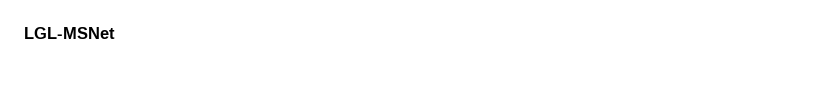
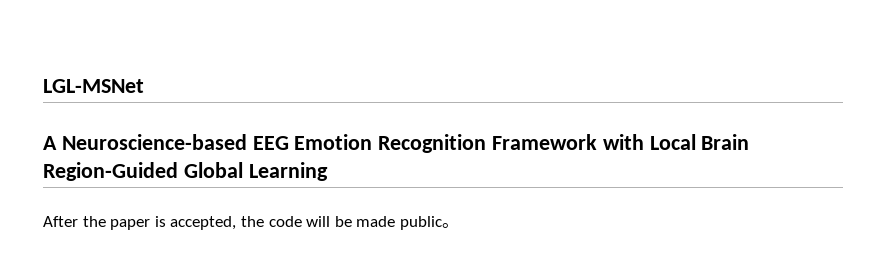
+ A Neuroscience-based EEG Emotion Recognition Framework with Local Brain Region-Guided Global Learning
+ After the paper is accepted, the code will be made public。

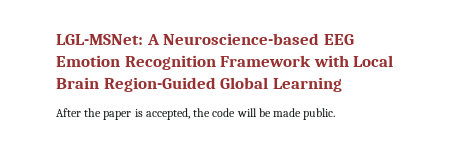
- LGL-MSNet
- A Neuroscience-based EEG Emotion Recognition Framework with Local Brain Region-Guided Global Learning
+ LGL-MSNet: A Neuroscience-based EEG Emotion Recognition Framework with Local Brain Region-Guided Global Learning
- After the paper is accepted, the code will be made public。
+ After the paper is accepted, the code will be made public.

